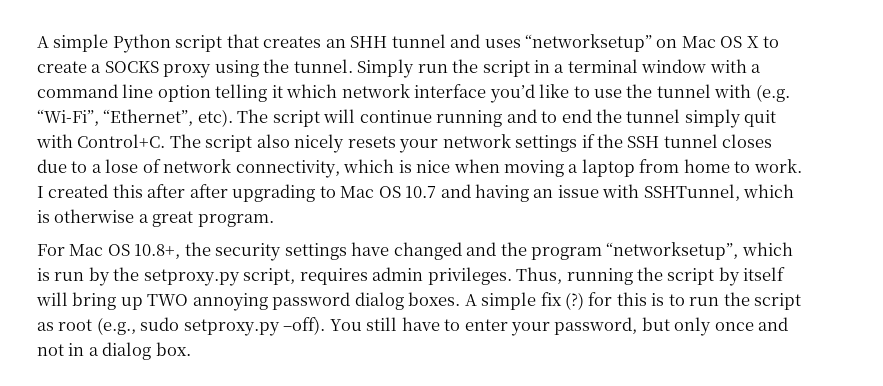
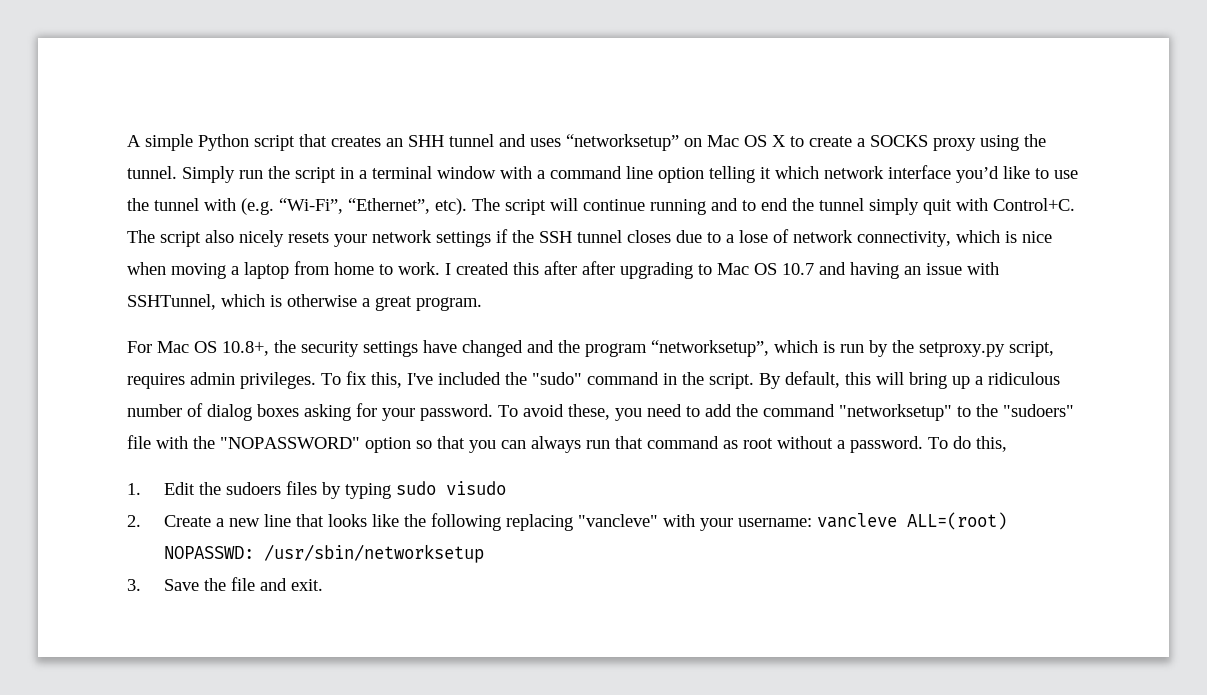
- Thus, running the script by itself will bring up TWO annoying password dialog boxes. A simple fix (?) for this is to run the script as root (e.g., sudo setproxy.py –off). You still have to enter your password, but only once and not in a dialog box.
+ To fix this, I've included the "sudo" command in the script. By default, this will bring up a ridiculous number of dialog boxes asking for your password. To avoid these, you need to add the command "networksetup" to the "sudoers" file with the "NOPASSWORD" option so that you can always run that command as root without a password. To do this,
+ 1. Edit the sudoers files by typing sudo visudo
+ 2. Create a new line that looks like the following replacing "vancleve" with your username: vancleve ALL=(root) NOPASSWD: /usr/sbin/networksetup
+ 3. Save the file and exit.

